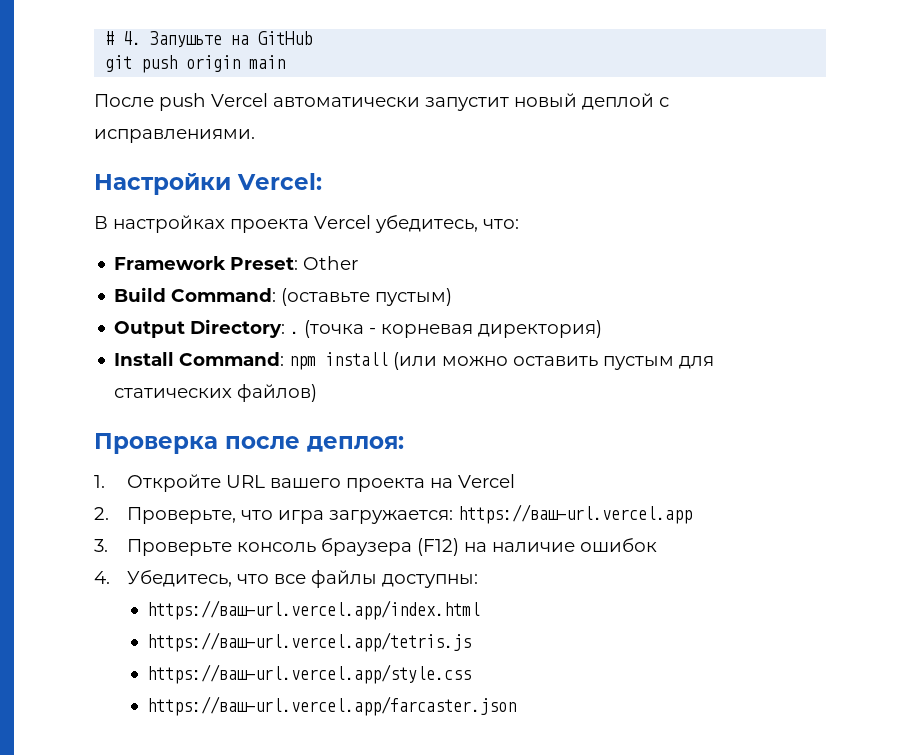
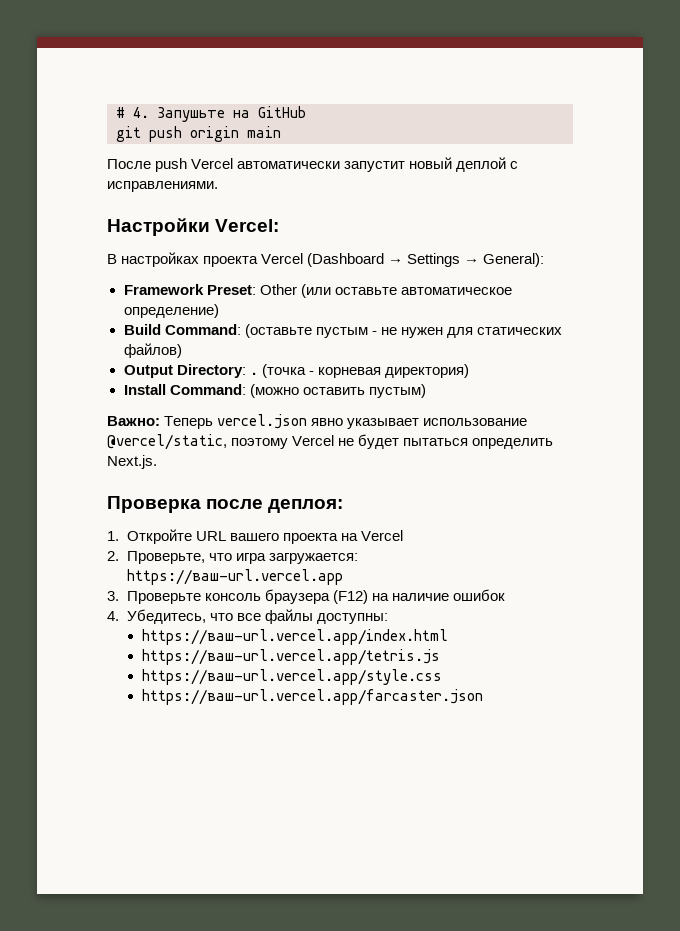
- В настройках проекта Vercel убедитесь, что:
+ В настройках проекта Vercel (Dashboard → Settings → General):
- Framework Preset: Other
+ Framework Preset: Other (или оставьте автоматическое определение)
- Build Command: (оставьте пустым)
+ Build Command: (оставьте пустым - не нужен для статических файлов)
- Install Command: npm install (или можно оставить пустым для статических файлов)
+ Install Command: (можно оставить пустым)
+ Важно: Теперь vercel.json явно указывает использование @vercel/static, поэтому Vercel не будет пытаться определить Next.js.

